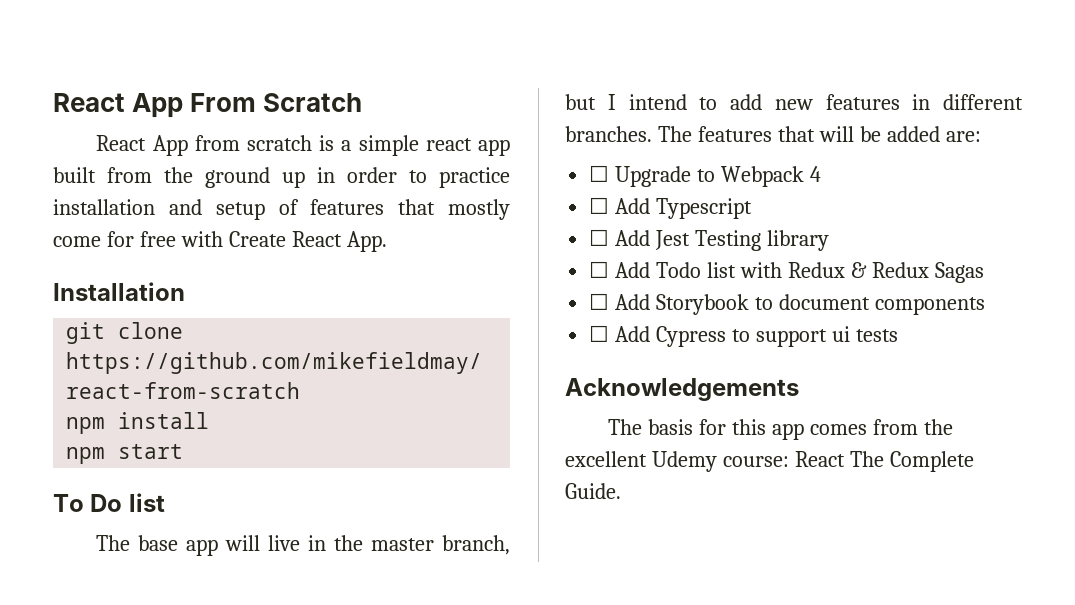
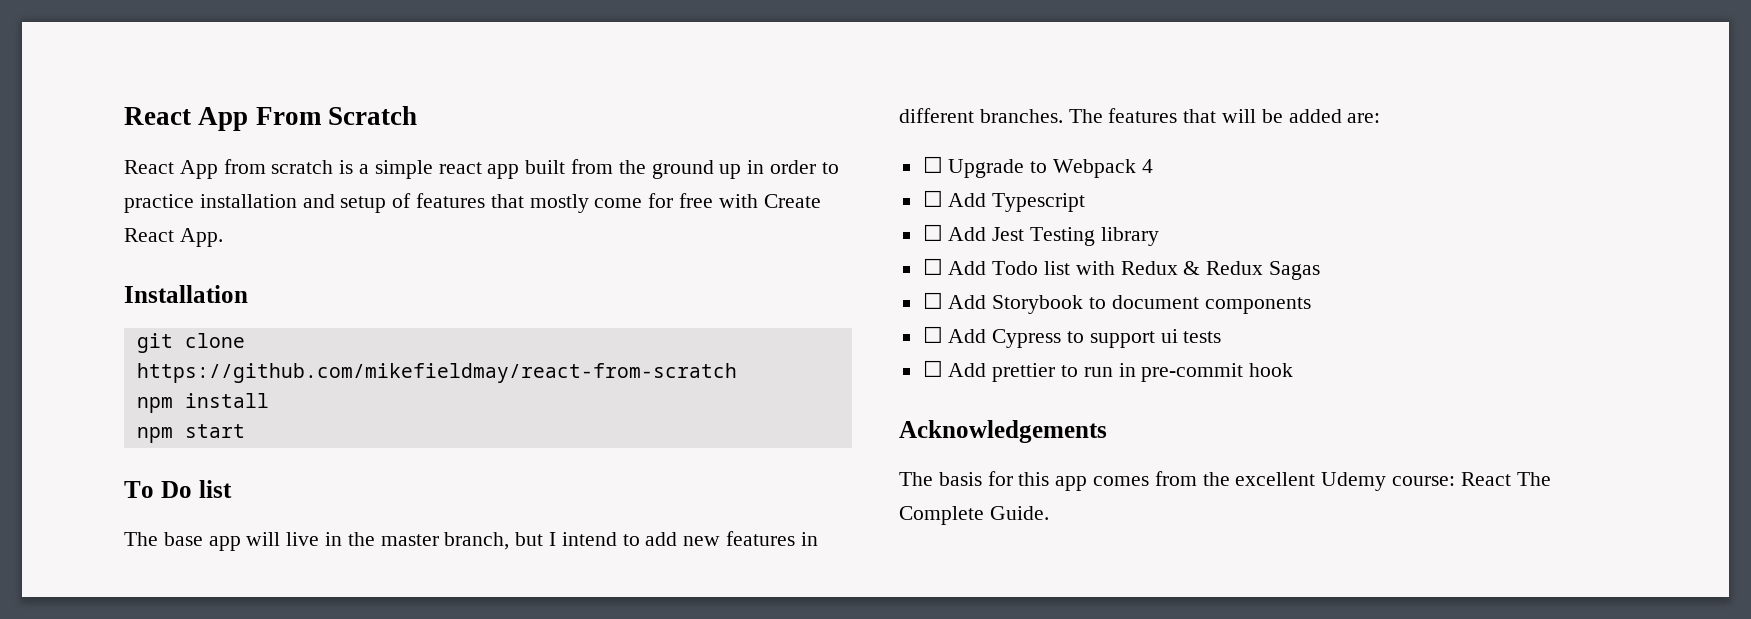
+ ☐ Add prettier to run in pre-commit hook

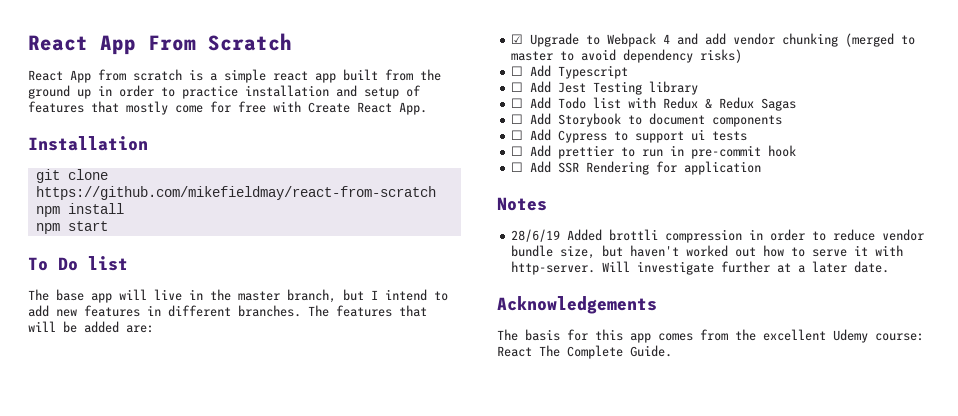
- ☐ Upgrade to Webpack 4
+ ☑ Upgrade to Webpack 4 and add vendor chunking (merged to master to avoid dependency risks)
+ ☐ Add SSR Rendering for application
+ Notes
+ 28/6/19 Added brottli compression in order to reduce vendor bundle size, but haven't worked out how to serve it with http-server. Will investigate further at a later date.

